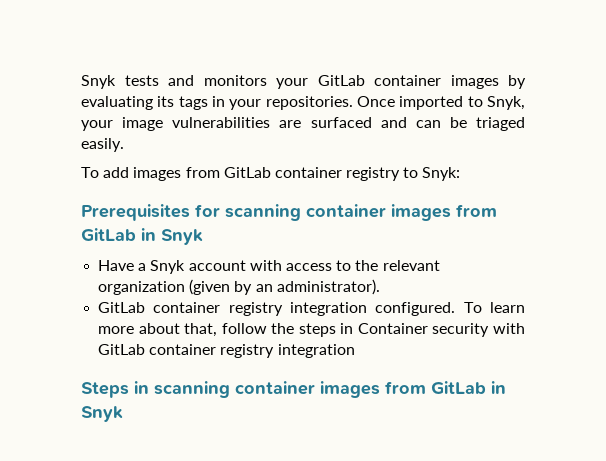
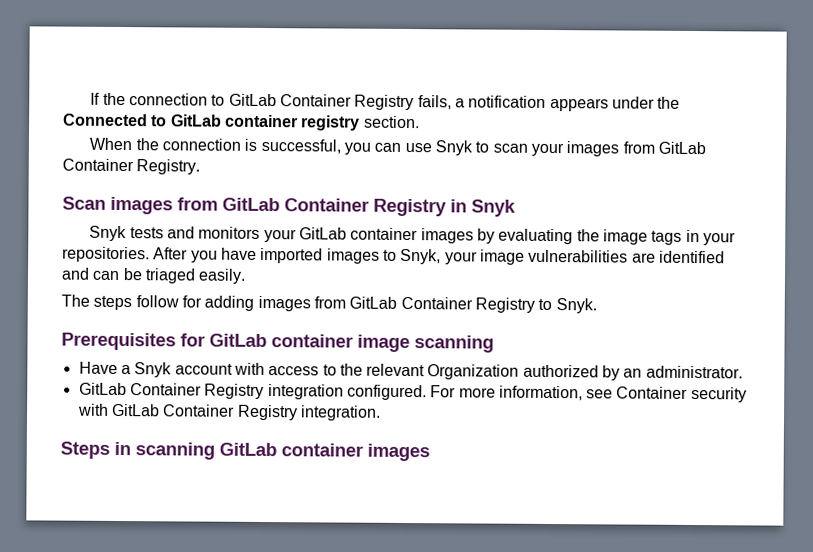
+ If the connection to GitLab Container Registry fails, a notification appears under the Connected to GitLab container registry section.
+ When the connection is successful, you can use Snyk to scan your images from GitLab Container Registry.
+ Scan images from GitLab Container Registry in Snyk
- Snyk tests and monitors your GitLab container images by evaluating its tags in your repositories.
+ Snyk tests and monitors your GitLab container images by evaluating the image tags in your repositories.
- Once imported to Snyk, your image vulnerabilities are surfaced and can be triaged easily.
+ After you have imported images to Snyk, your image vulnerabilities are identified and can be triaged easily.
- To add images from GitLab container registry to Snyk:
- Prerequisites for scanning container images from GitLab in Snyk
+ The steps follow for adding images from GitLab Container Registry to Snyk.
+ Prerequisites for GitLab container image scanning
- Have a Snyk account with access to the relevant organization (given by an administrator).
- GitLab container registry integration configured. To learn more about that, follow the steps in Container security with GitLab container registry integration
+ Have a Snyk account with access to the relevant Organization authorized by an administrator.
+ GitLab Container Registry integration configured. For more information, see Container security with GitLab Container Registry integration.
- Steps in scanning container images from GitLab in Snyk
+ Steps in scanning GitLab container images

